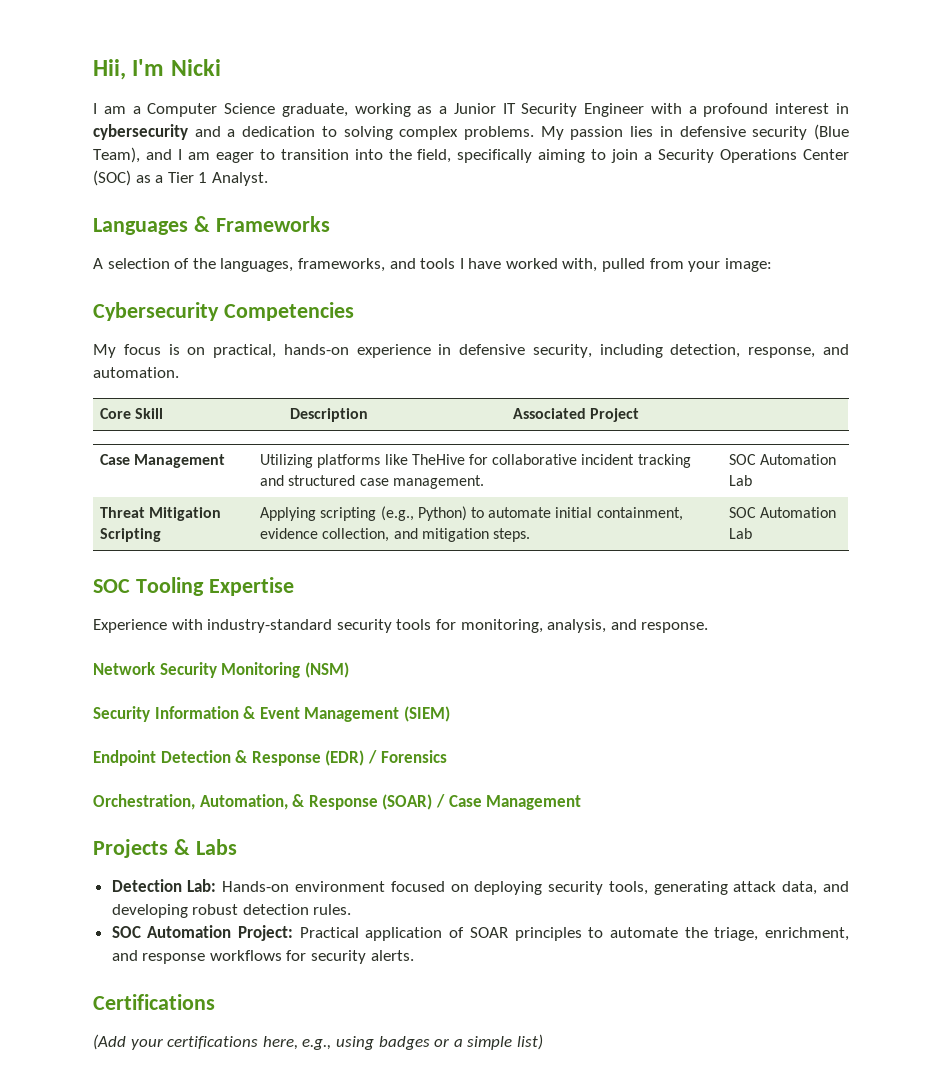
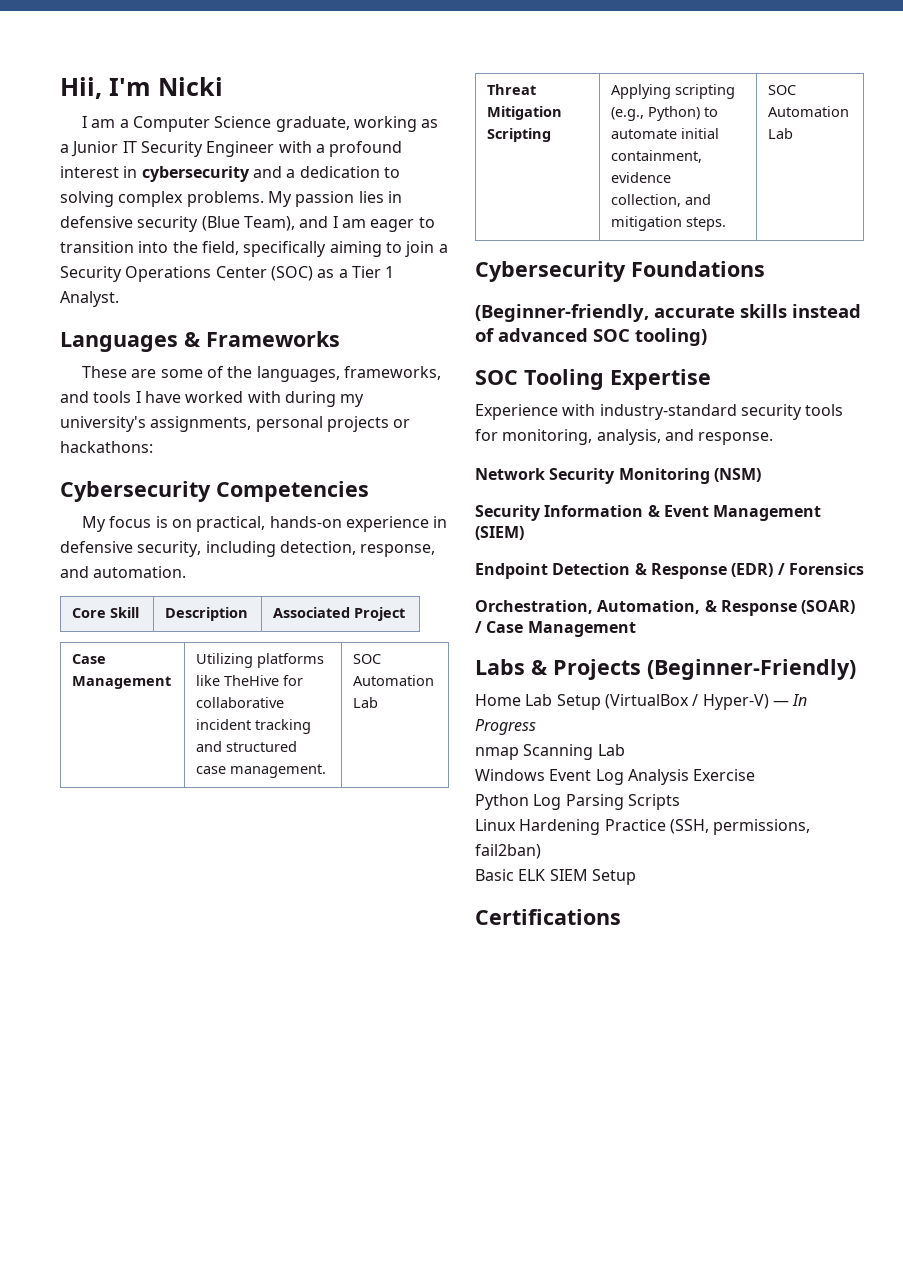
- A selection of the languages, frameworks, and tools I have worked with, pulled from your image:
+ These are some of the languages, frameworks, and tools I have worked with during my university's assignments, personal projects or hackathons:
+ Cybersecurity Foundations
+ (Beginner-friendly, accurate skills instead of advanced SOC tooling)
- Projects & Labs
- Detection Lab: Hands-on environment focused on deploying security tools, generating attack data, and developing robust detection rules.
- SOC Automation Project: Practical application of SOAR principles to automate the triage, enrichment, and response workflows for security alerts.
+ Labs & Projects (Beginner-Friendly)
+ Home Lab Setup (VirtualBox / Hyper-V) — In Progress
+ nmap Scanning Lab
+ Windows Event Log Analysis Exercise
+ Python Log Parsing Scripts
+ Linux Hardening Practice (SSH, permissions, fail2ban)
+ Basic ELK SIEM Setup
  Certifications
- (Add your certifications here, e.g., using badges or a simple list)

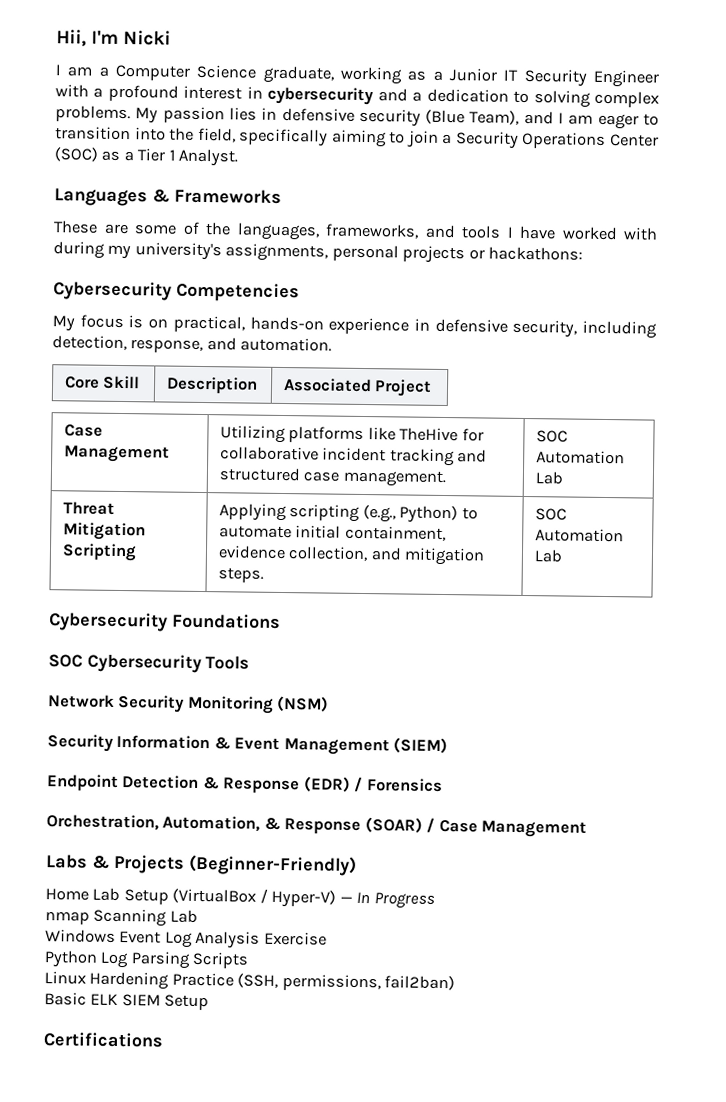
- (Beginner-friendly, accurate skills instead of advanced SOC tooling)
- SOC Tooling Expertise
- Experience with industry-standard security tools for monitoring, analysis, and response.
+ SOC Cybersecurity Tools

